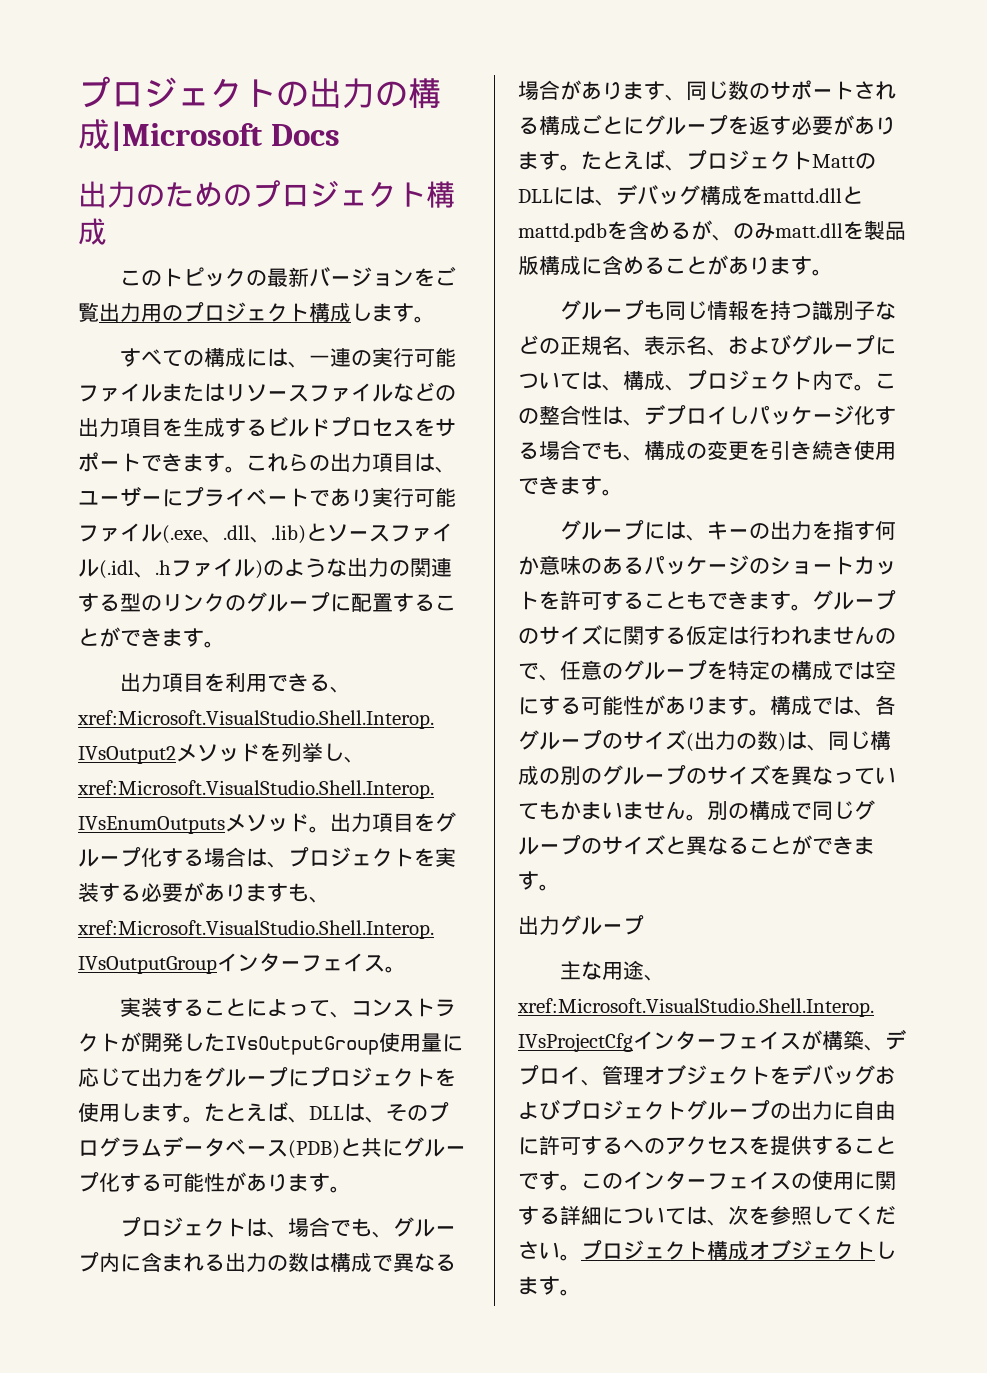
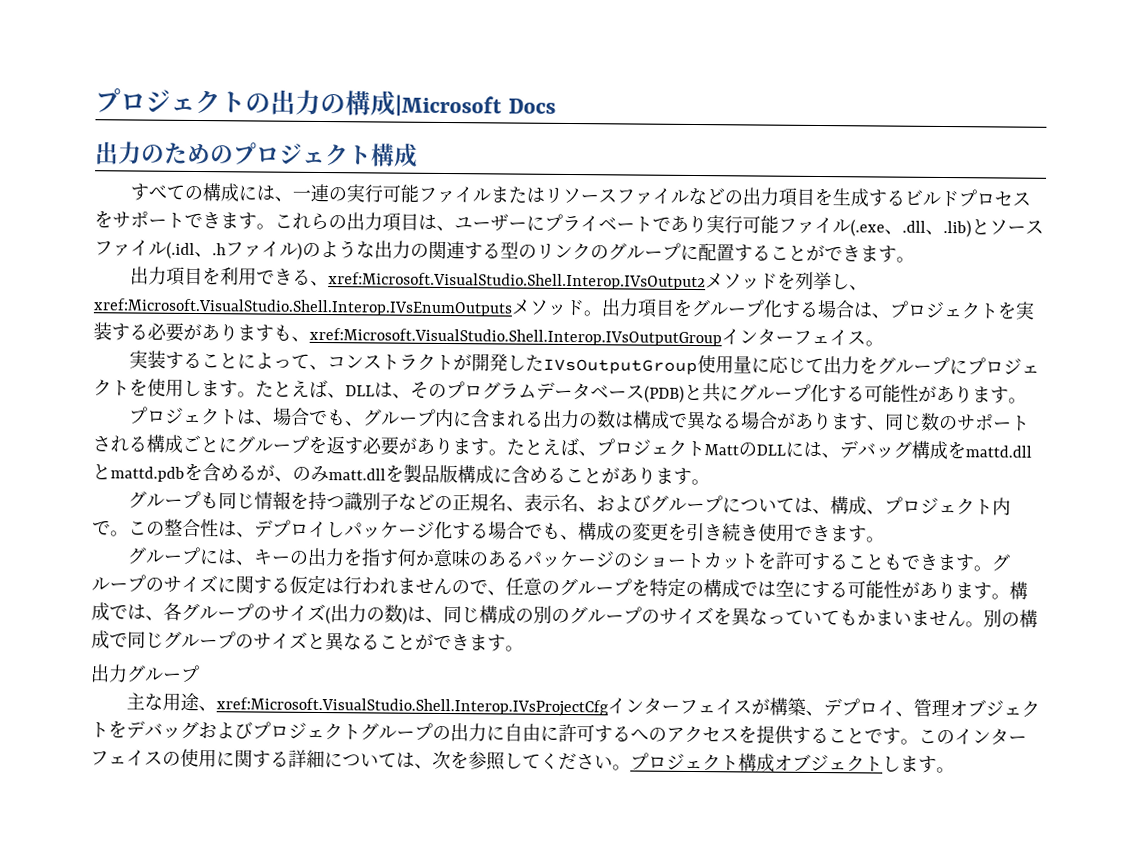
- このトピックの最新バージョンをご覧出力用のプロジェクト構成します。

